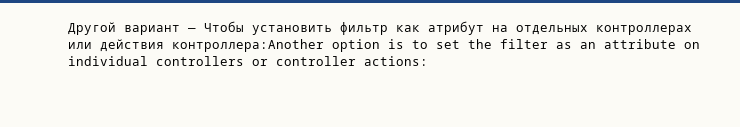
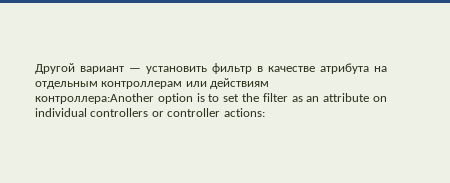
- Другой вариант — Чтобы установить фильтр как атрибут на отдельных контроллерах или действия контроллера:Another option is to set the filter as an attribute on individual controllers or controller actions:
+ Другой вариант — установить фильтр в качестве атрибута на отдельным контроллерам или действиям контроллера:Another option is to set the filter as an attribute on individual controllers or controller actions:

